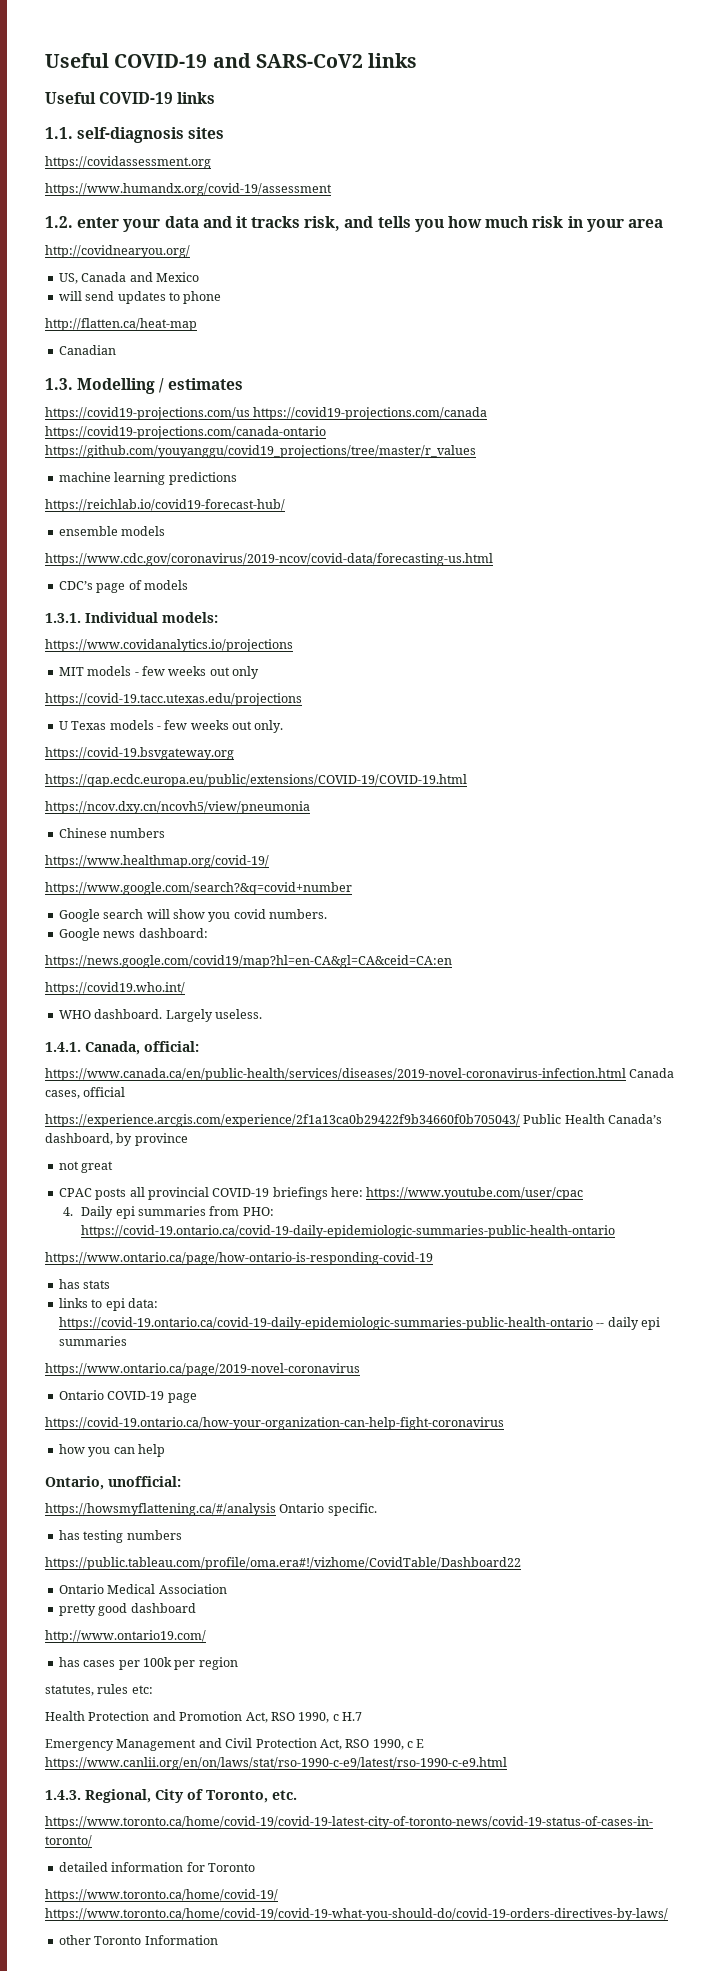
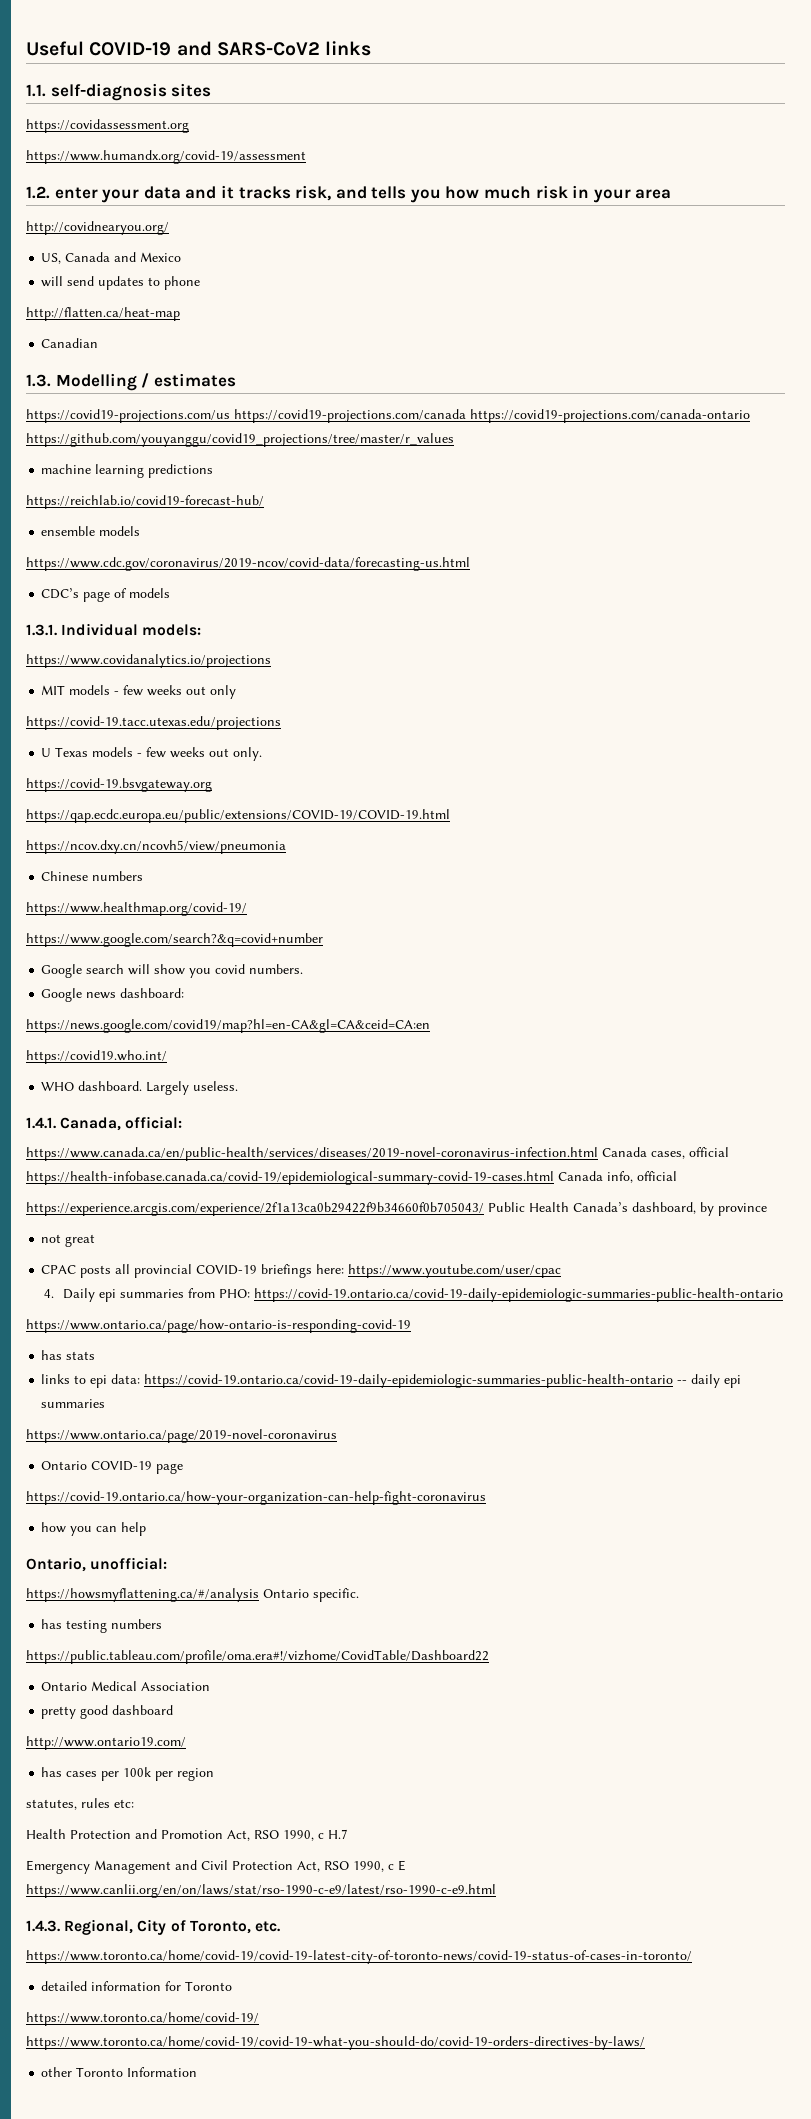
- Useful COVID-19 links
- https://www.canada.ca/en/public-health/services/diseases/2019-novel-coronavirus-infection.html Canada cases, official
+ https://www.canada.ca/en/public-health/services/diseases/2019-novel-coronavirus-infection.html Canada cases, official https://health-infobase.canada.ca/covid-19/epidemiological-summary-covid-19-cases.html Canada info, official

